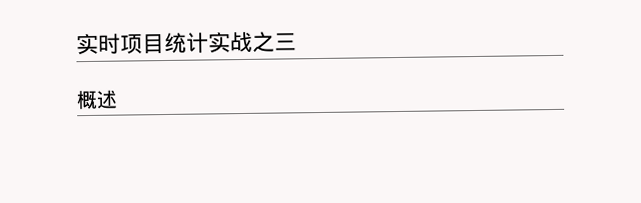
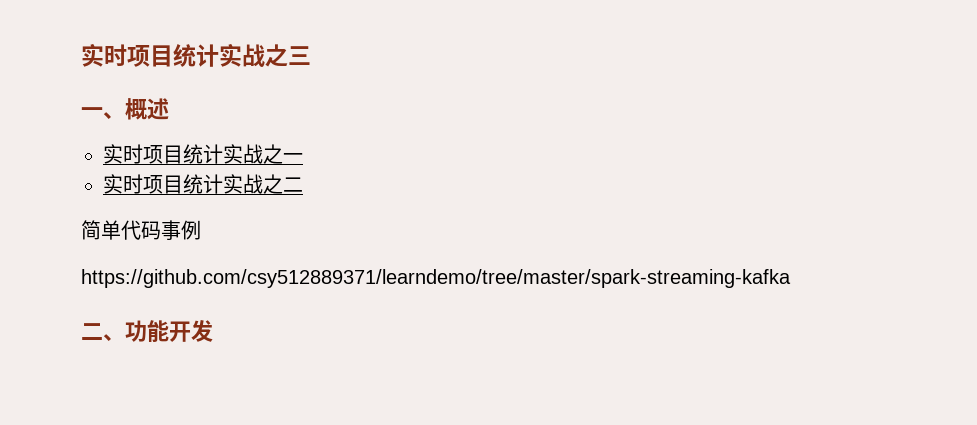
- 概述
+ 一、概述
+ 实时项目统计实战之一
+ 实时项目统计实战之二
+ 简单代码事例
+ https://github.com/csy512889371/learndemo/tree/master/spark-streaming-kafka
+ 二、功能开发

